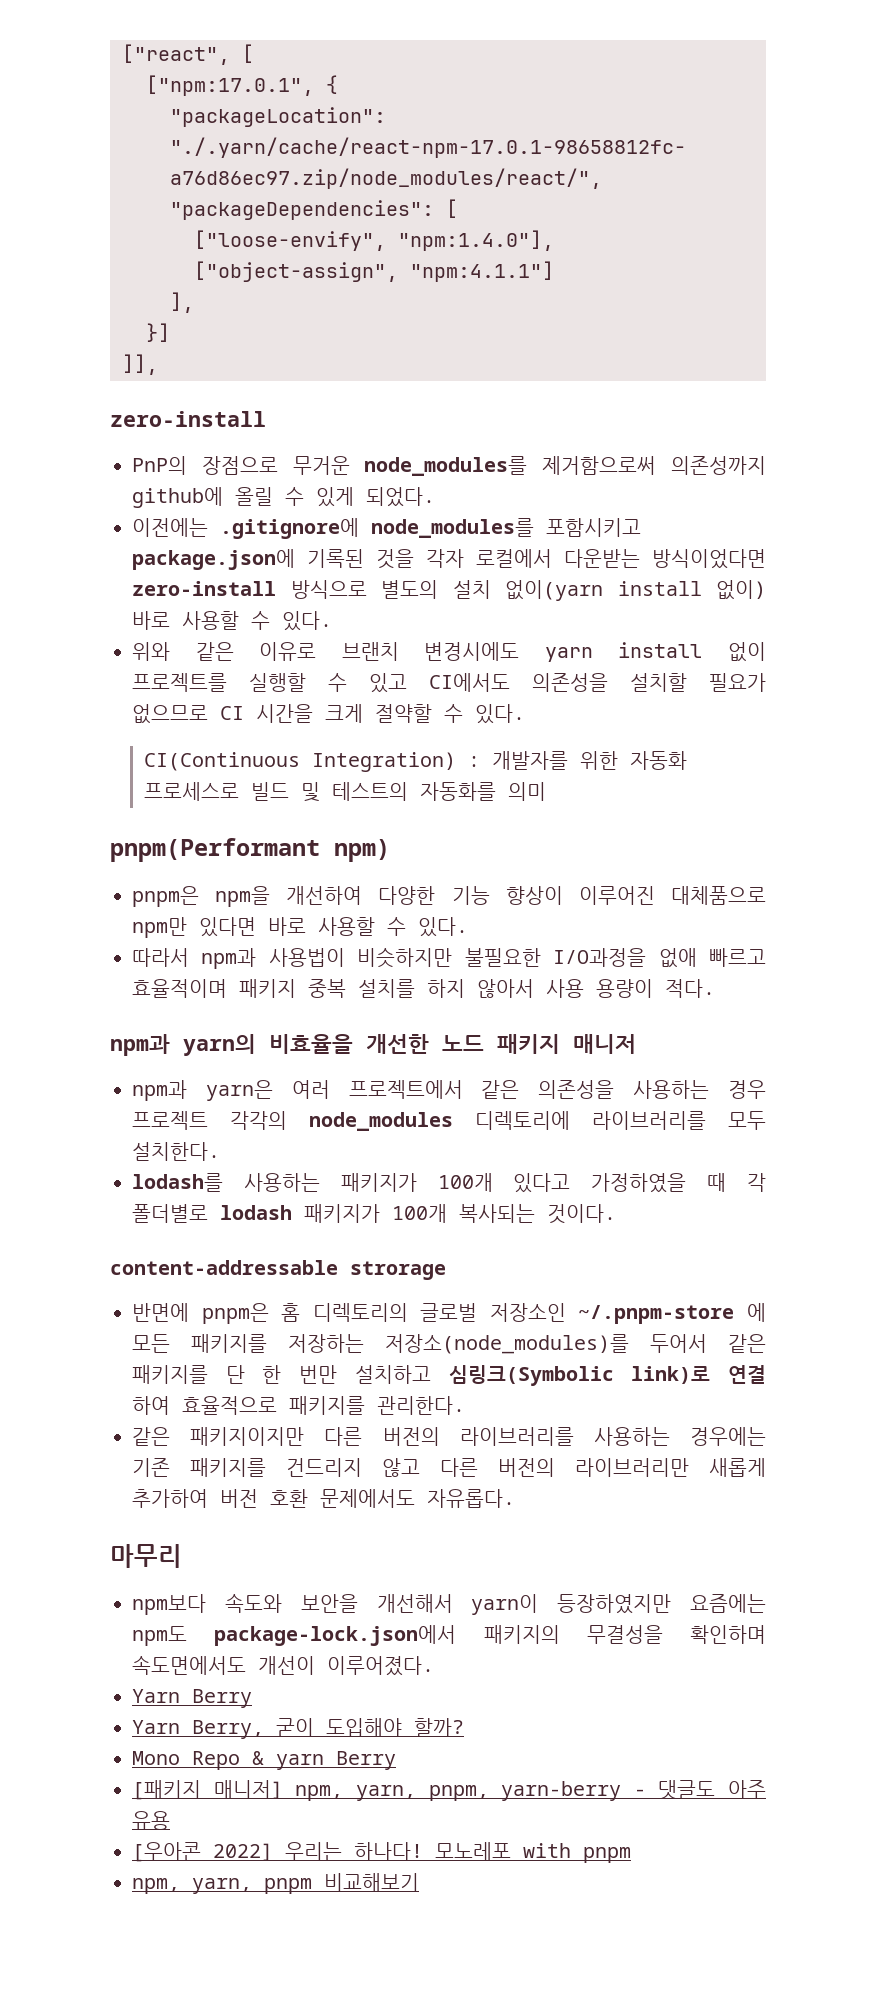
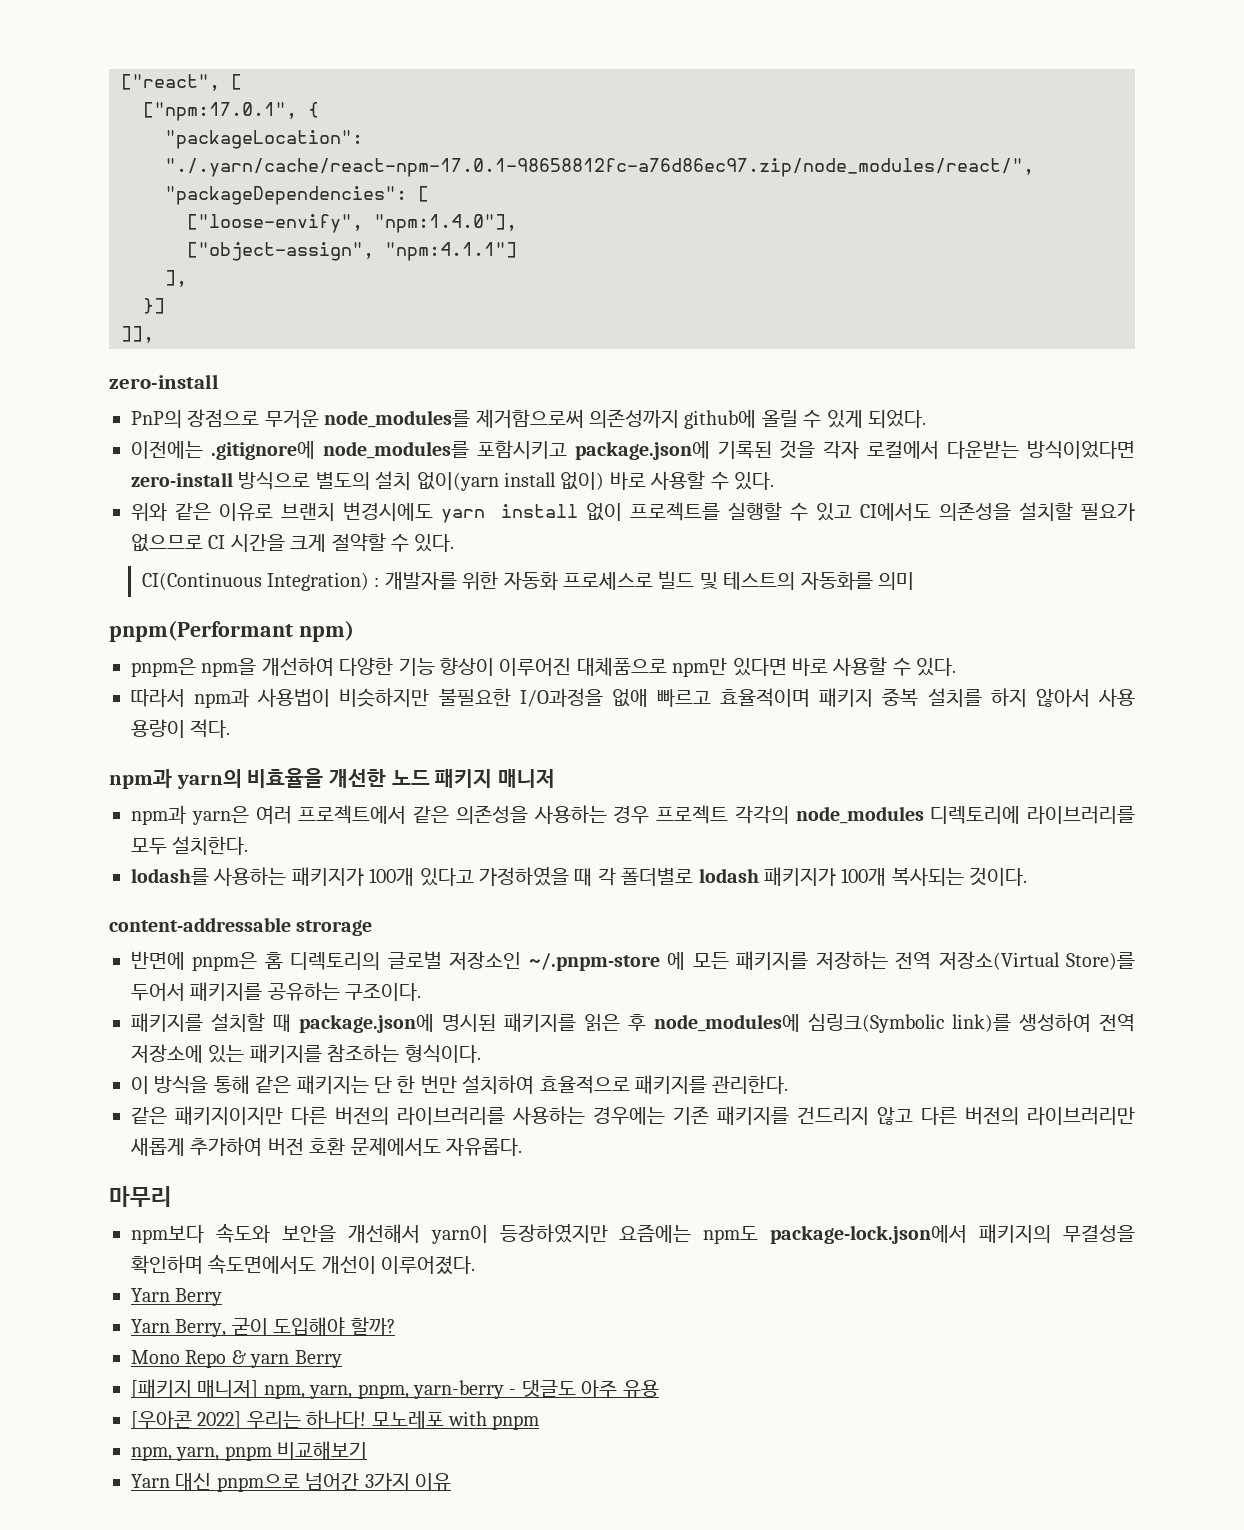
- 반면에 pnpm은 홈 디렉토리의 글로벌 저장소인 ~/.pnpm-store 에 모든 패키지를 저장하는 저장소(node_modules)를 두어서 같은 패키지를 단 한 번만 설치하고 심링크(Symbolic link)로 연결 하여 효율적으로 패키지를 관리한다.
+ 반면에 pnpm은 홈 디렉토리의 글로벌 저장소인 ~/.pnpm-store 에 모든 패키지를 저장하는 전역 저장소(Virtual Store)를 두어서 패키지를 공유하는 구조이다.
+ 패키지를 설치할 때 package.json에 명시된 패키지를 읽은 후 node_modules에 심링크(Symbolic link)를 생성하여 전역 저장소에 있는 패키지를 참조하는 형식이다.
+ 이 방식을 통해 같은 패키지는 단 한 번만 설치하여 효율적으로 패키지를 관리한다.
+ Yarn 대신 pnpm으로 넘어간 3가지 이유

